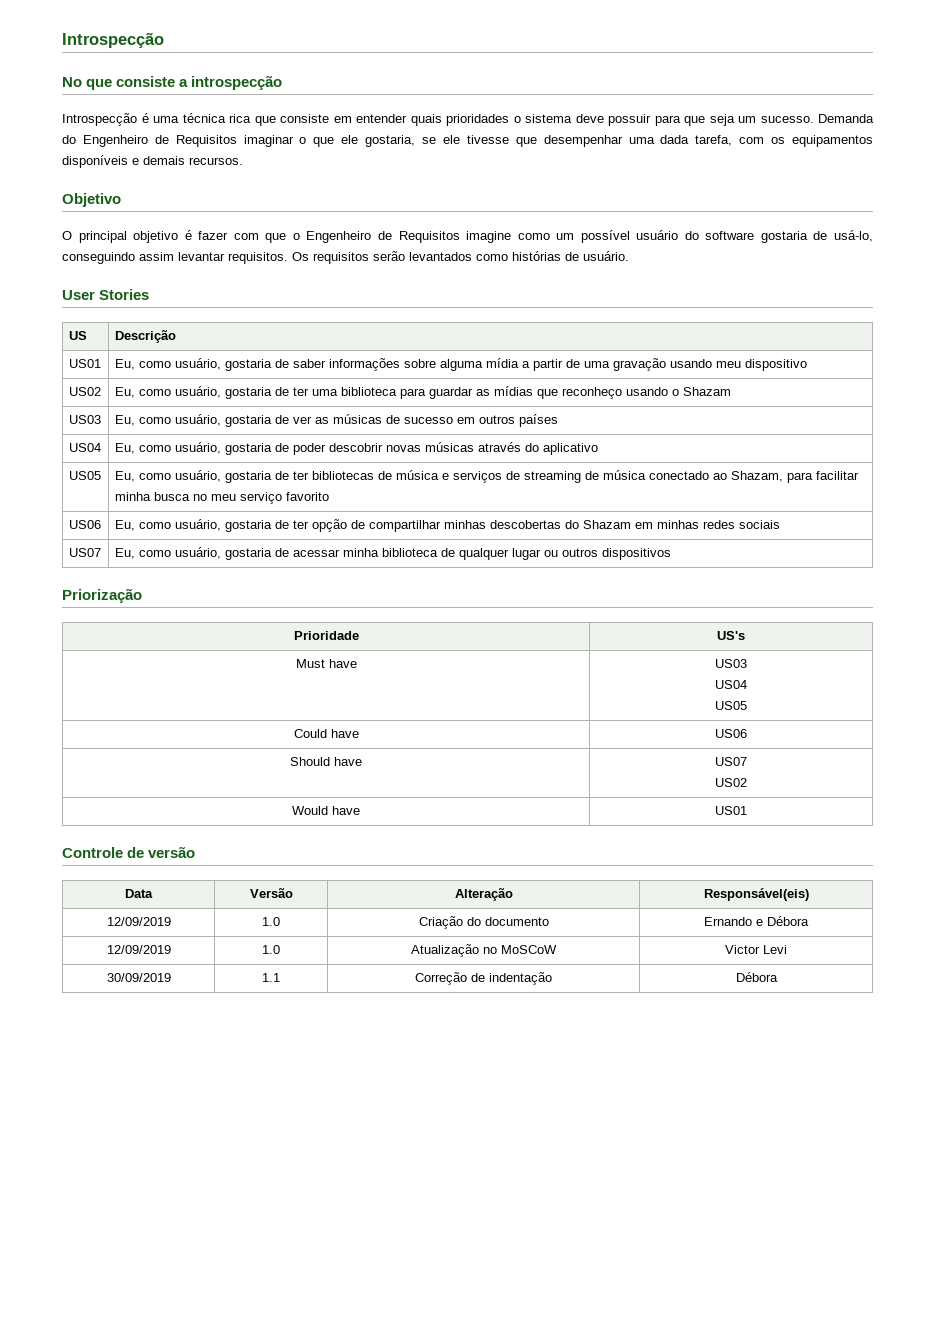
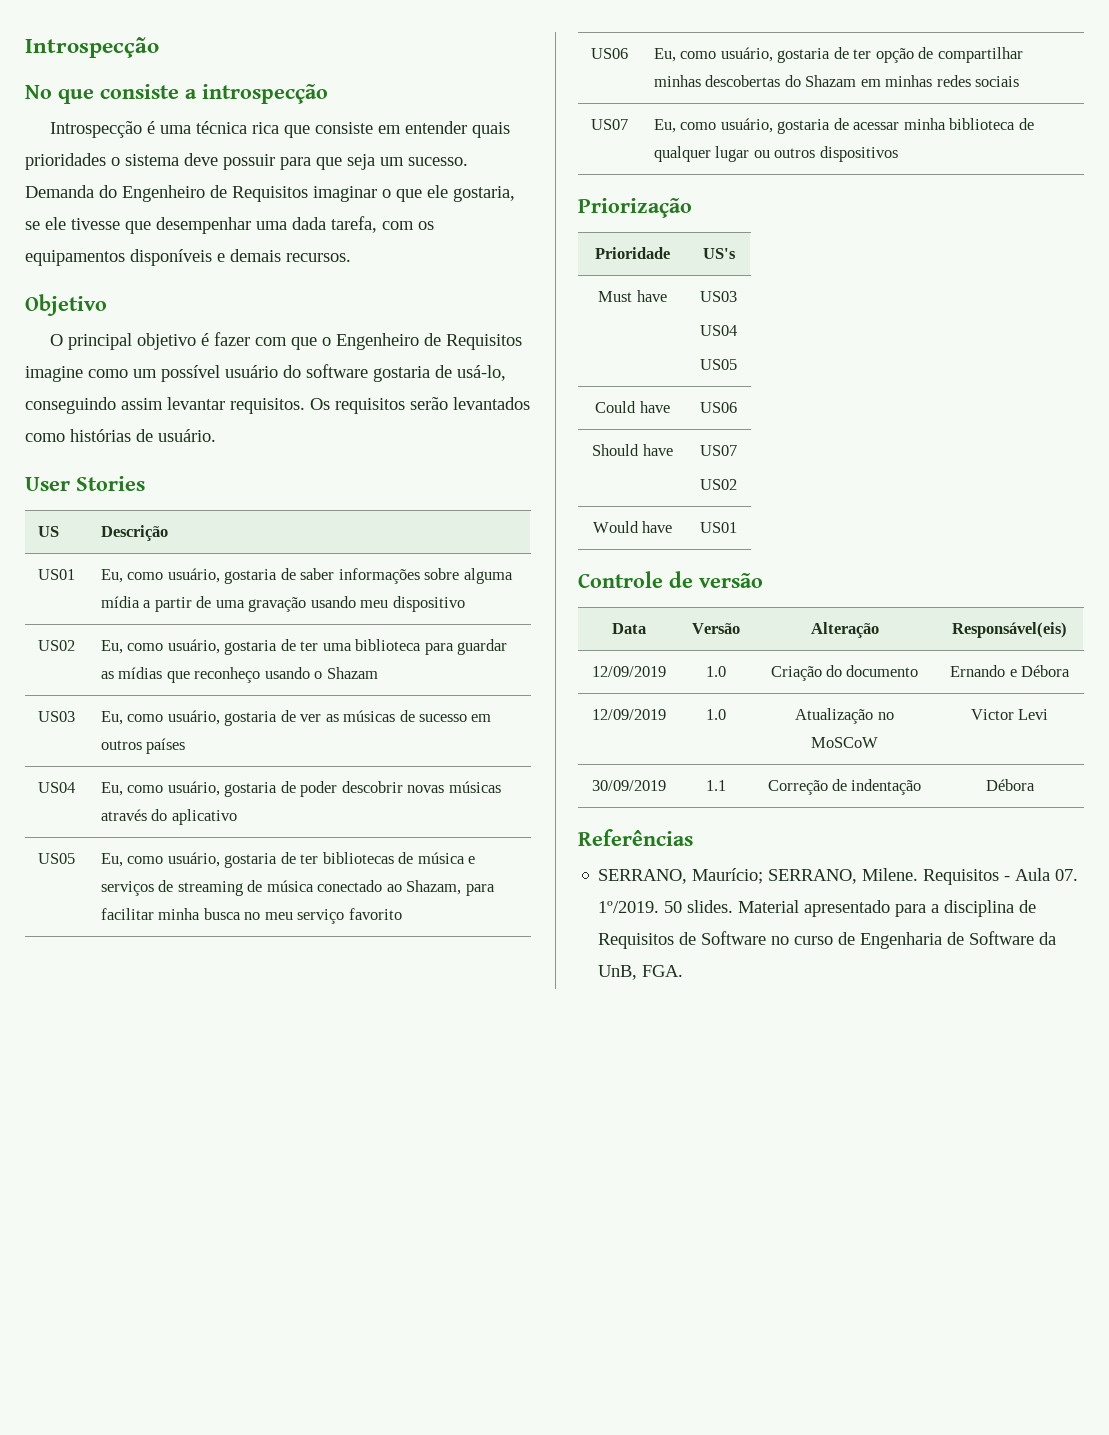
+ Referências
+ SERRANO, Maurício; SERRANO, Milene. Requisitos - Aula 07. 1º/2019. 50 slides. Material apresentado para a disciplina de Requisitos de Software no curso de Engenharia de Software da UnB, FGA.

